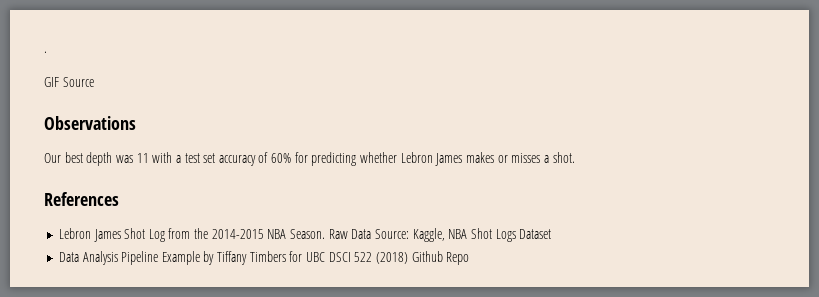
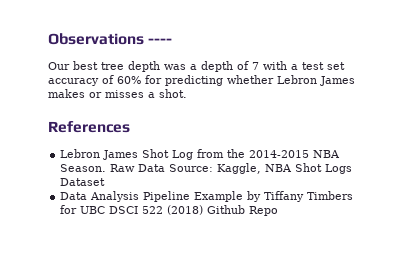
- .
- GIF Source
- Observations
+ Observations ----
- Our best depth was 11 with a test set accuracy of 60% for predicting whether Lebron James makes or misses a shot.
+ Our best tree depth was a depth of 7 with a test set accuracy of 60% for predicting whether Lebron James makes or misses a shot.

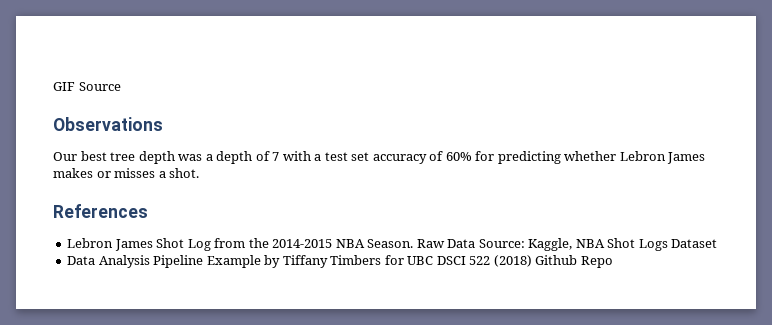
+ GIF Source
- Observations ----
+ Observations

